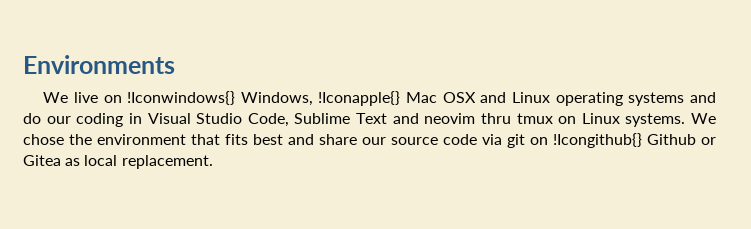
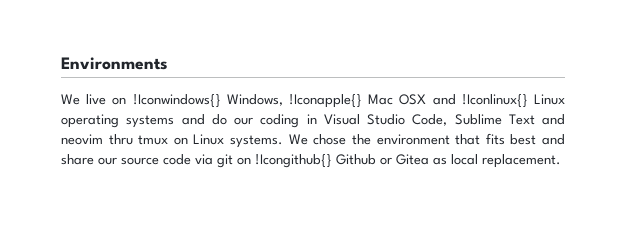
- We live on !Iconwindows{} Windows, !Iconapple{} Mac OSX and Linux operating systems and do our coding in Visual Studio Code, Sublime Text and neovim thru tmux on Linux systems.
+ We live on !Iconwindows{} Windows, !Iconapple{} Mac OSX and !Iconlinux{} Linux operating systems and do our coding in Visual Studio Code, Sublime Text and neovim thru tmux on Linux systems.

